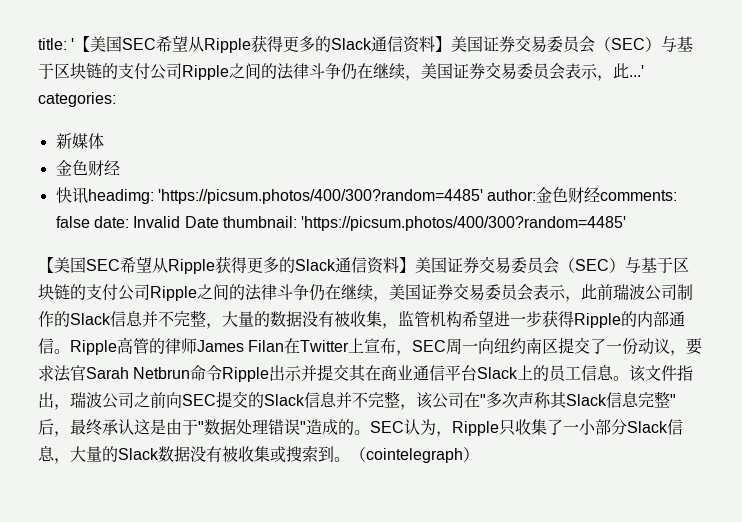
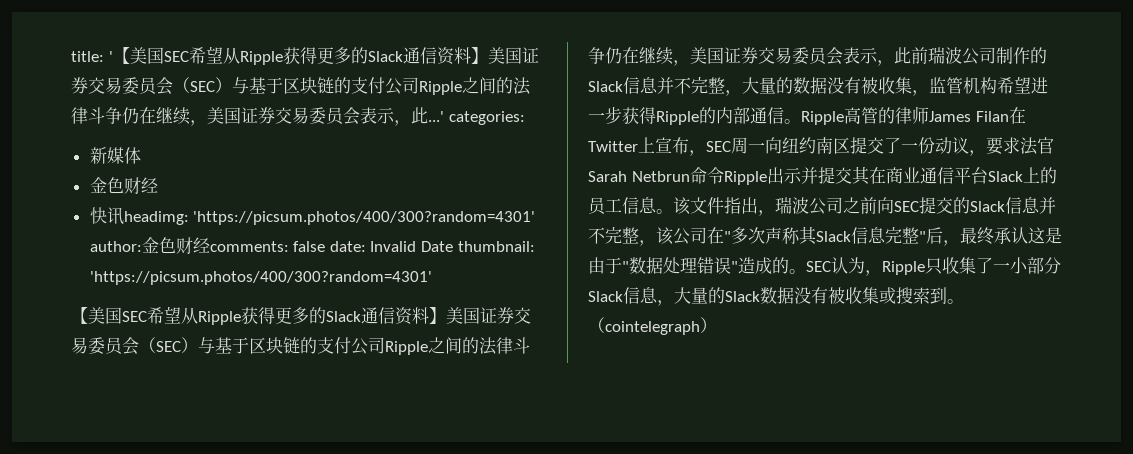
- 快讯headimg: 'https://picsum.photos/400/300?random=4485' author:金色财经comments: false date: Invalid Date thumbnail: 'https://picsum.photos/400/300?random=4485'
+ 快讯headimg: 'https://picsum.photos/400/300?random=4301' author:金色财经comments: false date: Invalid Date thumbnail: 'https://picsum.photos/400/300?random=4301'

